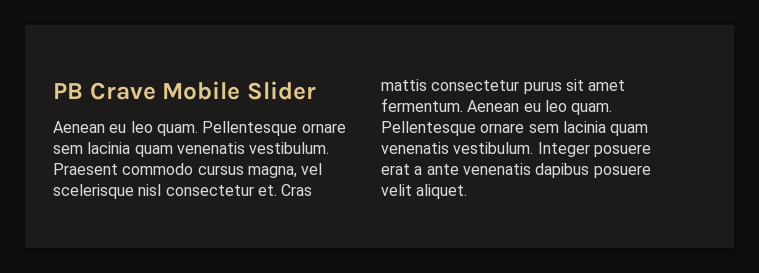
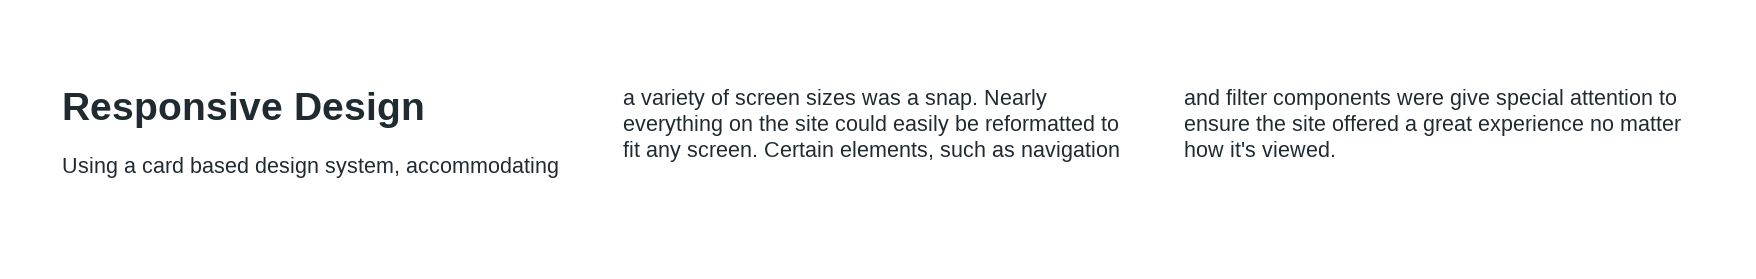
- PB Crave Mobile Slider
- Aenean eu leo quam. Pellentesque ornare sem lacinia quam venenatis vestibulum. Praesent commodo cursus magna, vel scelerisque nisl consectetur et. Cras mattis consectetur purus sit amet fermentum. Aenean eu leo quam. Pellentesque ornare sem lacinia quam venenatis vestibulum. Integer posuere erat a ante venenatis dapibus posuere velit aliquet.
+ Responsive Design
+ Using a card based design system, accommodating a variety of screen sizes was a snap. Nearly everything on the site could easily be reformatted to fit any screen. Certain elements, such as navigation and filter components were give special attention to ensure the site offered a great experience no matter how it's viewed.

